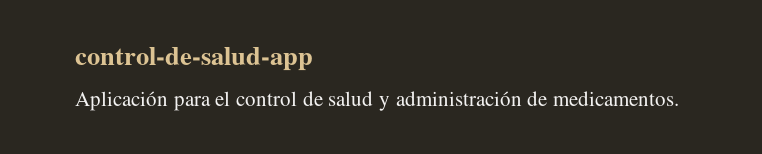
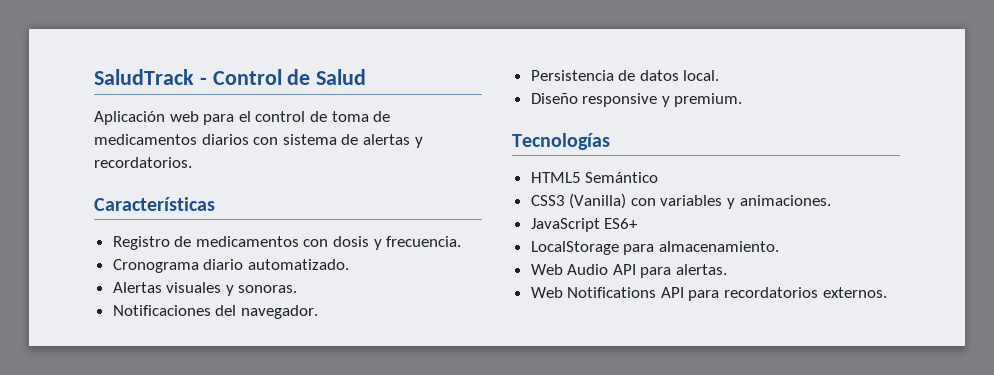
- control-de-salud-app
+ SaludTrack - Control de Salud
- Aplicación para el control de salud y administración de medicamentos.
+ Aplicación web para el control de toma de medicamentos diarios con sistema de alertas y recordatorios.
+ Características
+ Registro de medicamentos con dosis y frecuencia.
+ Cronograma diario automatizado.
+ Alertas visuales y sonoras.
+ Notificaciones del navegador.
+ Persistencia de datos local.
+ Diseño responsive y premium.
+ Tecnologías
+ HTML5 Semántico
+ CSS3 (Vanilla) con variables y animaciones.
+ JavaScript ES6+
+ LocalStorage para almacenamiento.
+ Web Audio API para alertas.
+ Web Notifications API para recordatorios externos.

